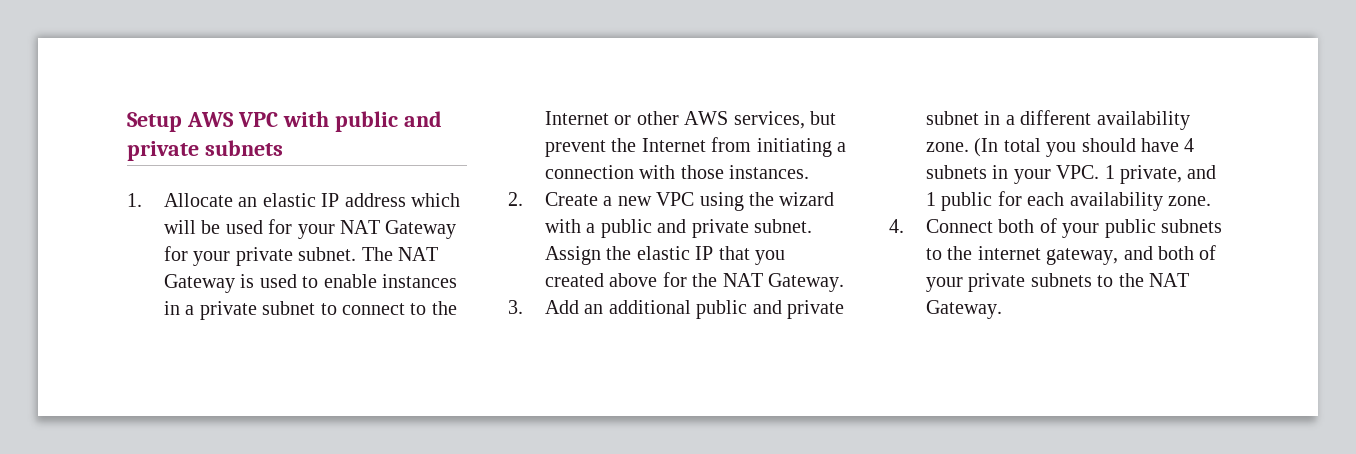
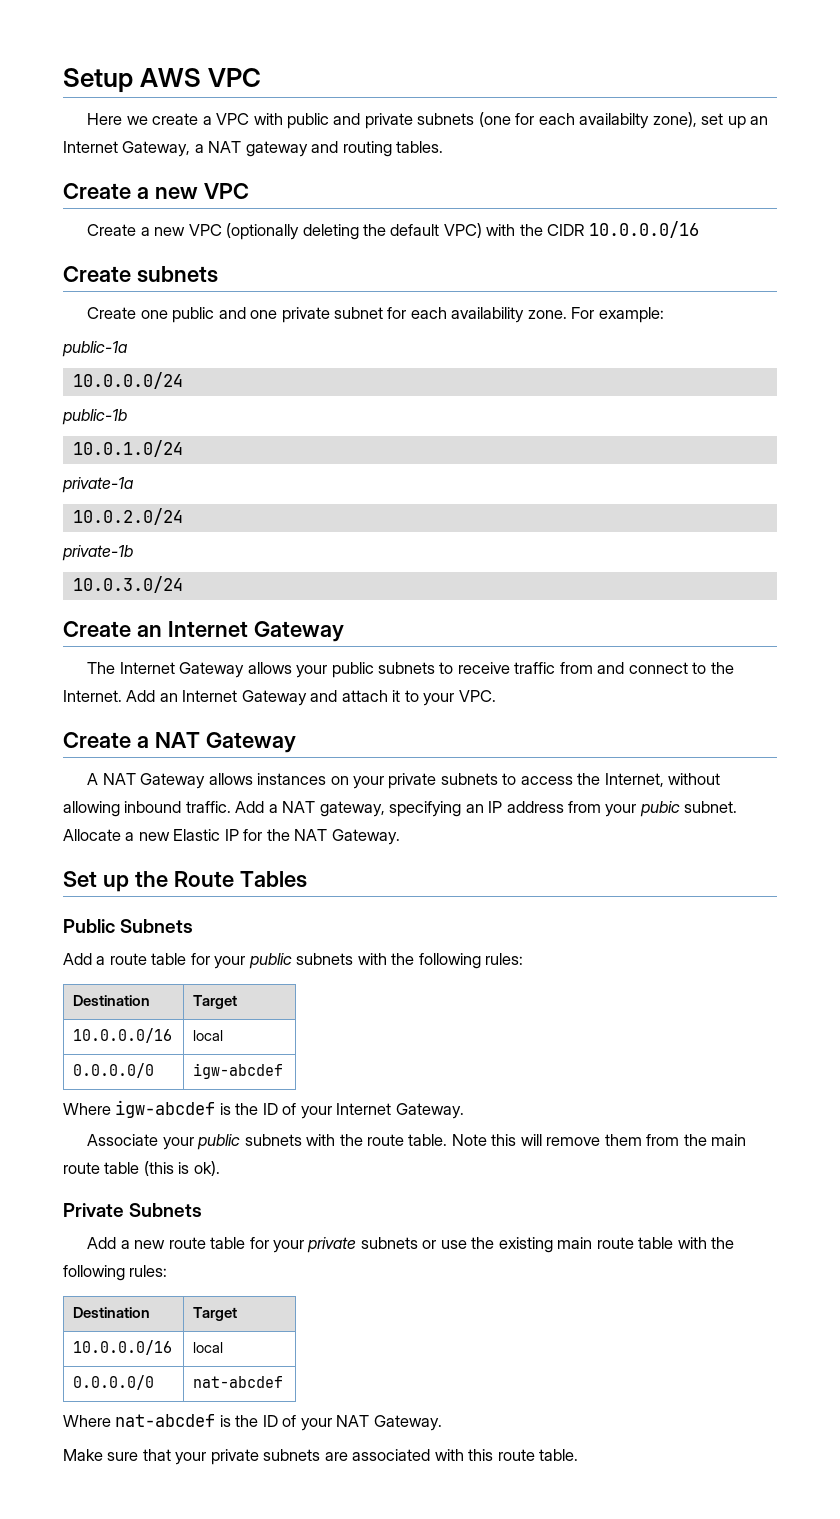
- Setup AWS VPC with public and private subnets
- 1. Allocate an elastic IP address which will be used for your NAT Gateway for your private subnet. The NAT Gateway is used to enable instances in a private subnet to connect to the Internet or other AWS services, but prevent the Internet from initiating a connection with those instances.
- 2. Create a new VPC using the wizard with a public and private subnet. Assign the elastic IP that you created above for the NAT Gateway.
- 3. Add an additional public and private subnet in a different availability zone. (In total you should have 4 subnets in your VPC. 1 private, and 1 public for each availability zone.
- 4. Connect both of your public subnets to the internet gateway, and both of your private subnets to the NAT Gateway.
+ Setup AWS VPC
+ Here we create a VPC with public and private subnets (one for each availabilty zone), set up an Internet Gateway, a NAT gateway and routing tables.
+ Create a new VPC
+ Create a new VPC (optionally deleting the default VPC) with the CIDR 10.0.0.0/16
+ Create subnets
+ Create one public and one private subnet for each availability zone. For example:
+ public-1a
+ 10.0.0.0/24
+ public-1b
+ 10.0.1.0/24
+ private-1a
+ 10.0.2.0/24
+ private-1b
+ 10.0.3.0/24
+ Create an Internet Gateway
+ The Internet Gateway allows your public subnets to receive traffic from and connect to the Internet. Add an Internet Gateway and attach it to your VPC.
+ Create a NAT Gateway
+ A NAT Gateway allows instances on your private subnets to access the Internet, without allowing inbound traffic. Add a NAT gateway, specifying an IP address from your pubic subnet. Allocate a new Elastic IP for the NAT Gateway.
+ Set up the Route Tables
+ Public Subnets
+ Add a route table for your public subnets with the following rules:
+ Destination | Target
+ 10.0.0.0/16 | local
+ 0.0.0.0/0 | igw-abcdef
+ Where igw-abcdef is the ID of your Internet Gateway.
+ Associate your public subnets with the route table. Note this will remove them from the main route table (this is ok).
+ Private Subnets
+ Add a new route table for your private subnets or use the existing main route table with the following rules:
+ Destination | Target
+ 10.0.0.0/16 | local
+ 0.0.0.0/0 | nat-abcdef
+ Where nat-abcdef is the ID of your NAT Gateway.
+ Make sure that your private subnets are associated with this route table.

